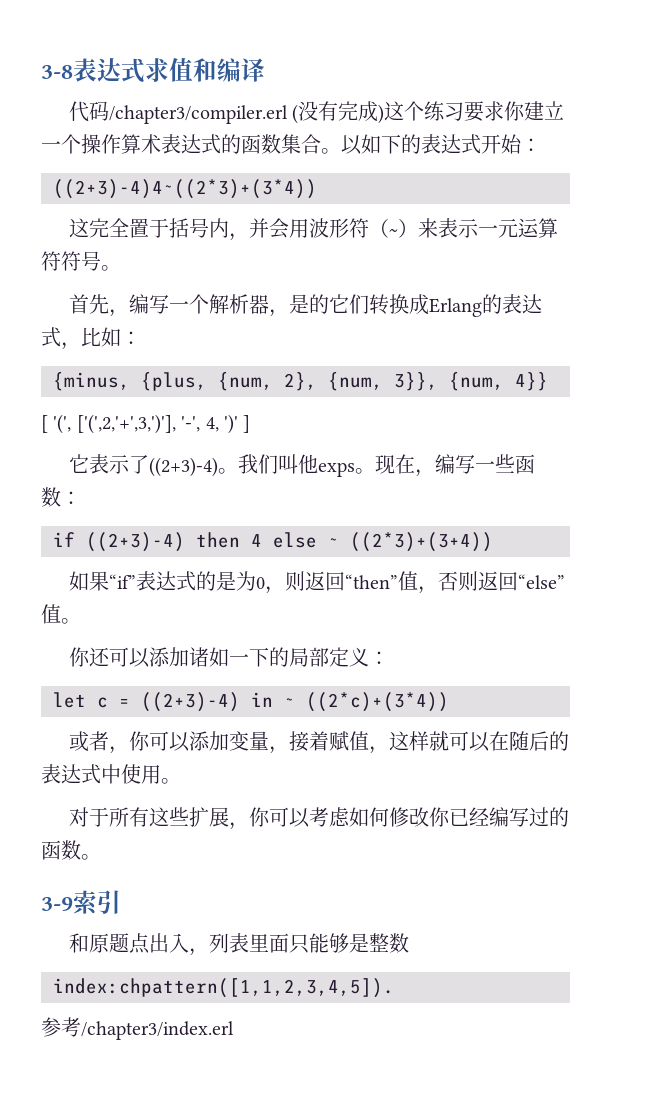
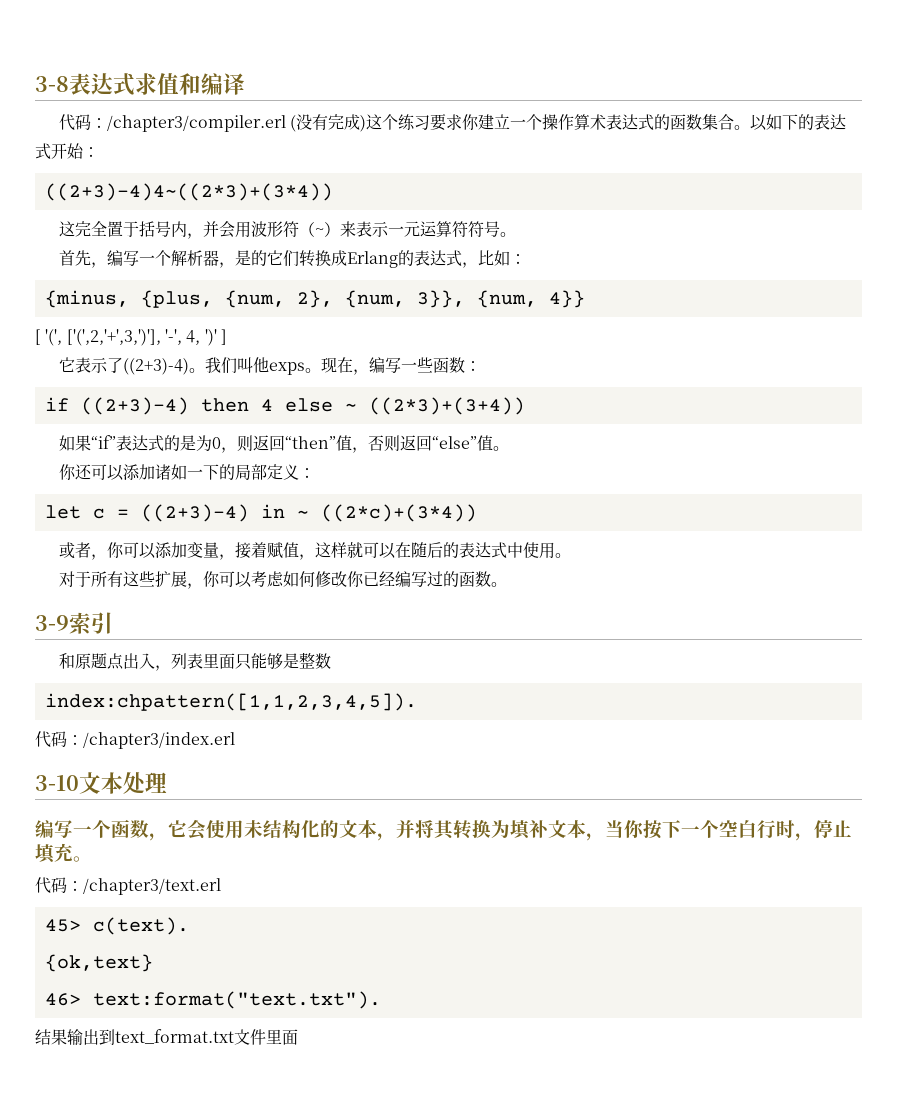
- 代码/chapter3/compiler.erl (没有完成)这个练习要求你建立一个操作算术表达式的函数集合。
+ 代码：/chapter3/compiler.erl (没有完成)这个练习要求你建立一个操作算术表达式的函数集合。
- 参考/chapter3/index.erl
+ 代码：/chapter3/index.erl
+ 3-10文本处理
+ 编写一个函数，它会使用未结构化的文本，并将其转换为填补文本，当你按下一个空白行时，停止填充。
+ 代码：/chapter3/text.erl
+ 45> c(text).
+ {ok,text}
+ 46> text:format("text.txt").
+ 结果输出到text_format.txt文件里面

